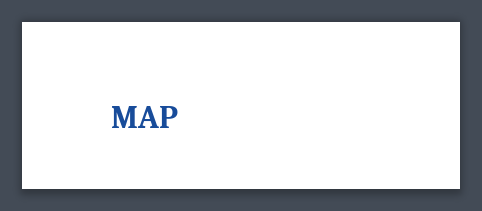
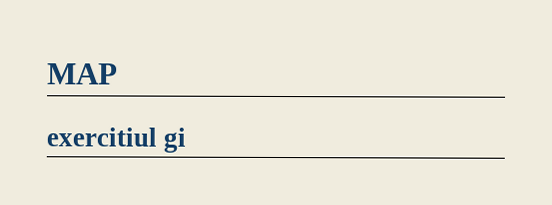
+ exercitiul gi

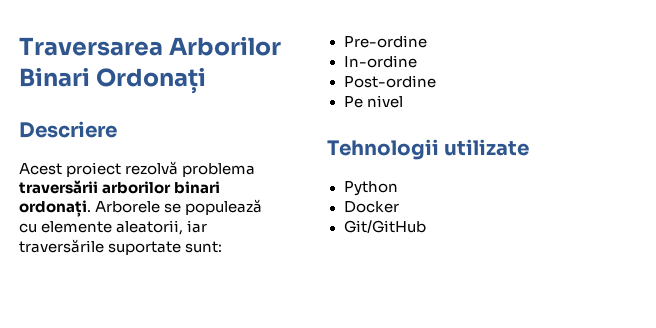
- MAP
- exercitiul gi
+ Traversarea Arborilor Binari Ordonați
+ Descriere
+ Acest proiect rezolvă problema traversării arborilor binari ordonați. Arborele se populează cu elemente aleatorii, iar traversările suportate sunt:
+ Pre-ordine
+ In-ordine
+ Post-ordine
+ Pe nivel
+ Tehnologii utilizate
+ Python
+ Docker
+ Git/GitHub

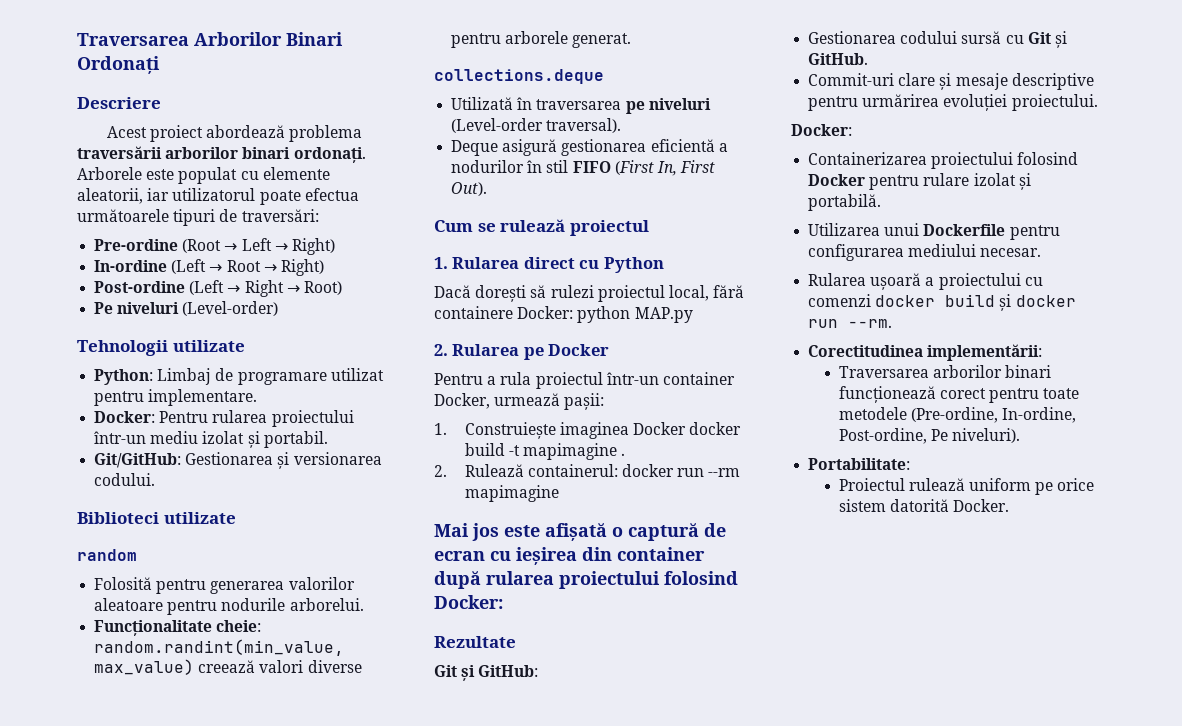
- Acest proiect rezolvă problema traversării arborilor binari ordonați.
+ Acest proiect abordează problema traversării arborilor binari ordonați.
- Arborele se populează cu elemente aleatorii, iar traversările suportate sunt:
- Pre-ordine
- In-ordine
- Post-ordine
- Pe nivel
+ Arborele este populat cu elemente aleatorii, iar utilizatorul poate efectua următoarele tipuri de traversări:
+ Pre-ordine (Root → Left → Right)
+ In-ordine (Left → Root → Right)
+ Post-ordine (Left → Right → Root)
+ Pe niveluri (Level-order)
- Python
- Docker
- Git/GitHub
+ Python: Limbaj de programare utilizat pentru implementare.
+ Docker: Pentru rularea proiectului într-un mediu izolat și portabil.
+ Git/GitHub: Gestionarea și versionarea codului.
+ Biblioteci utilizate
+ random
+ Folosită pentru generarea valorilor aleatoare pentru nodurile arborelui.
+ Funcționalitate cheie: random.randint(min_value, max_value) creează valori diverse pentru arborele generat.
+ collections.deque
+ Utilizată în traversarea pe niveluri (Level-order traversal).
+ Deque asigură gestionarea eficientă a nodurilor în stil FIFO (First In, First Out).
+ Cum se rulează proiectul
+ 1. Rularea direct cu Python
+ Dacă dorești să rulezi proiectul local, fără containere Docker: python MAP.py
+ 2. Rularea pe Docker
+ Pentru a rula proiectul într-un container Docker, urmează pașii:
+ 1. Construiește imaginea Docker docker build -t mapimagine .
+ 2. Rulează containerul: docker run --rm mapimagine
+ Mai jos este afișată o captură de ecran cu ieșirea din container după rularea proiectului folosind Docker:
+ Rezultate
+ Git și GitHub:
+ Gestionarea codului sursă cu Git și GitHub.
+ Commit-uri clare și mesaje descriptive pentru urmărirea evoluției proiectului.
+ Docker:
+ Containerizarea proiectului folosind Docker pentru rulare izolat și portabilă.
+ Utilizarea unui Dockerfile pentru configurarea mediului necesar.
+ Rularea ușoară a proiectului cu comenzi docker build și docker run --rm.
+ Corectitudinea implementării:
+ Traversarea arborilor binari funcționează corect pentru toate metodele (Pre-ordine, In-ordine, Post-ordine, Pe niveluri).
+ Portabilitate:
+ Proiectul rulează uniform pe orice sistem datorită Docker.

